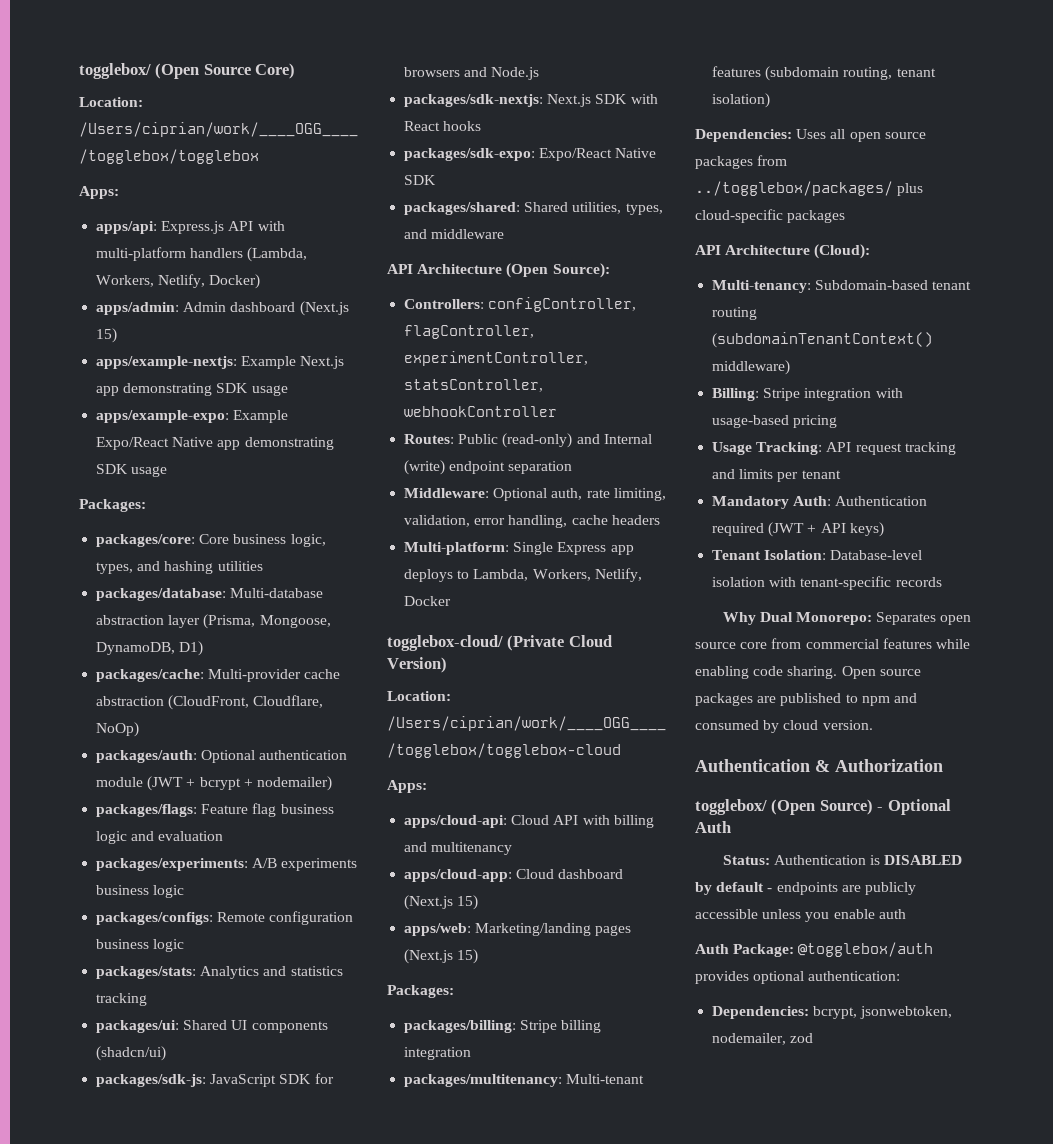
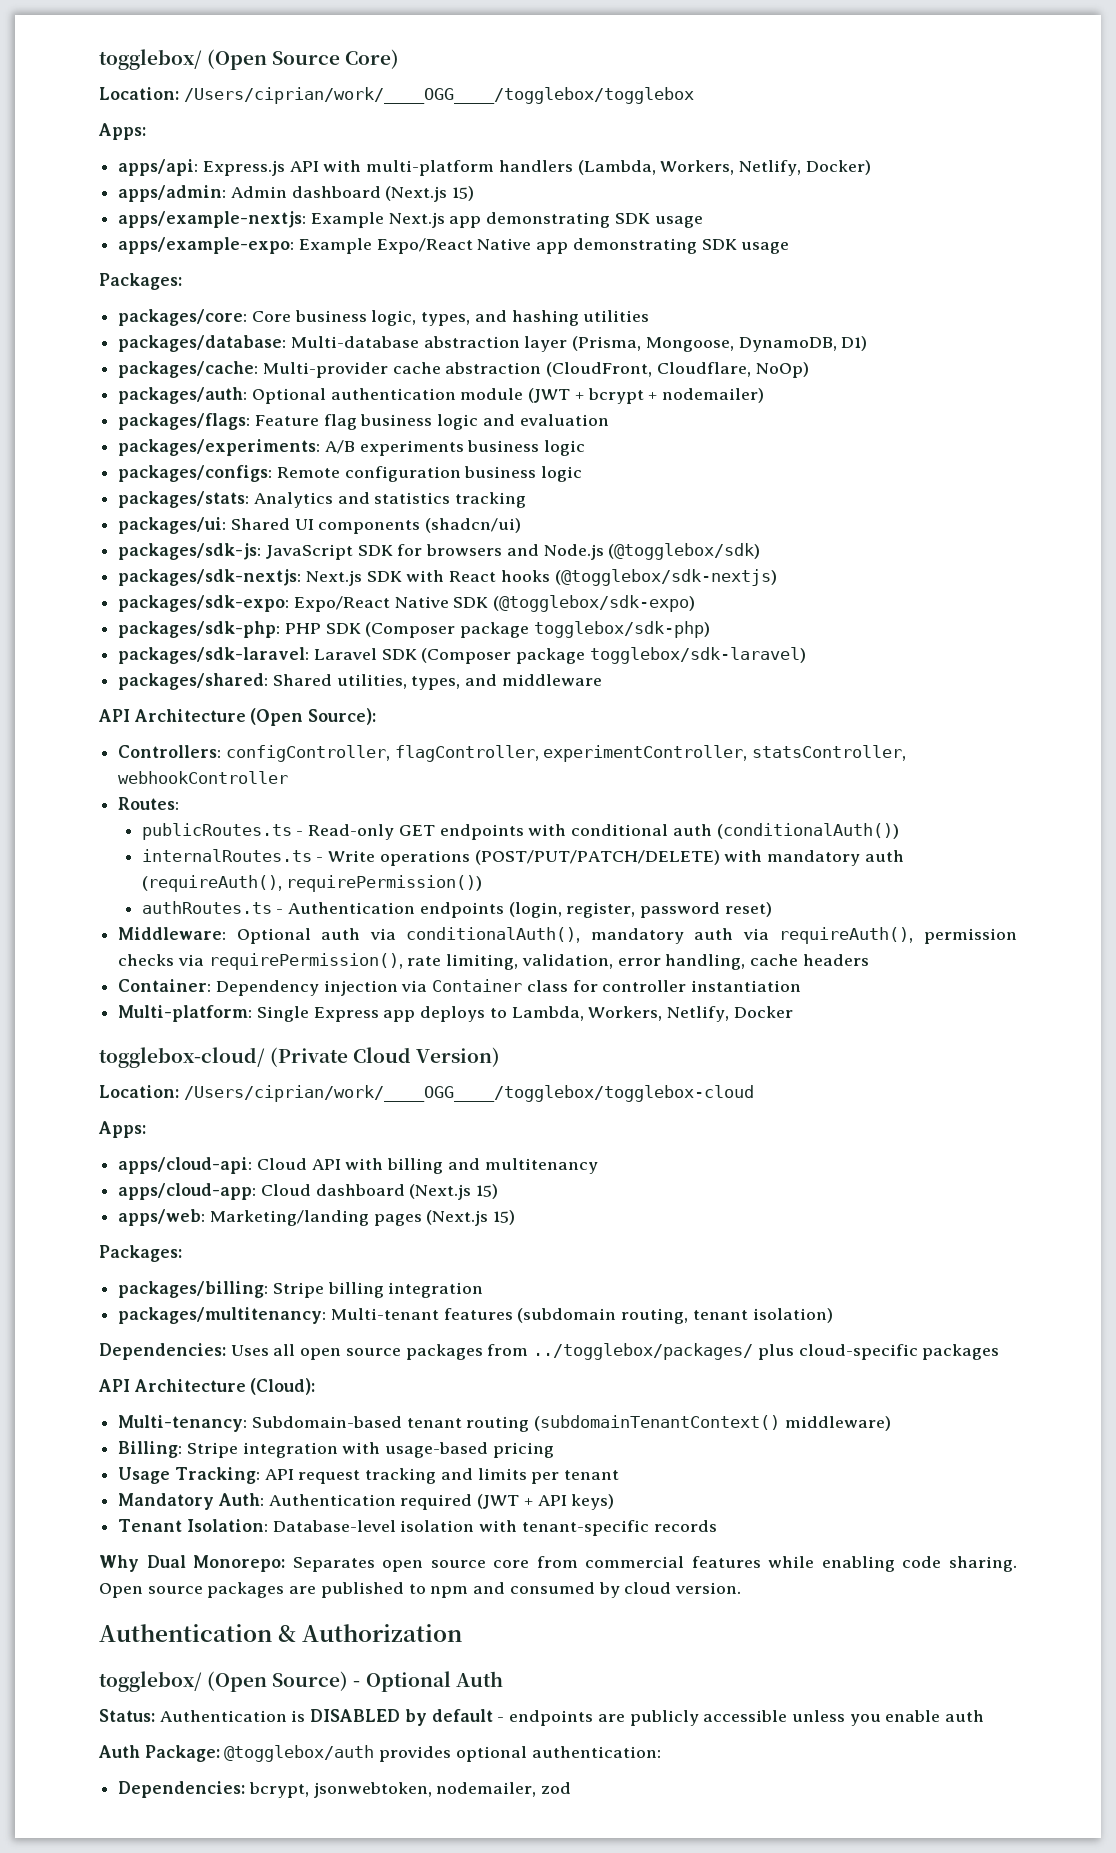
- packages/sdk-js: JavaScript SDK for browsers and Node.js
+ packages/sdk-js: JavaScript SDK for browsers and Node.js (@togglebox/sdk)
- packages/sdk-nextjs: Next.js SDK with React hooks
+ packages/sdk-nextjs: Next.js SDK with React hooks (@togglebox/sdk-nextjs)
- packages/sdk-expo: Expo/React Native SDK
+ packages/sdk-expo: Expo/React Native SDK (@togglebox/sdk-expo)
+ packages/sdk-php: PHP SDK (Composer package togglebox/sdk-php)
+ packages/sdk-laravel: Laravel SDK (Composer package togglebox/sdk-laravel)
- Routes: Public (read-only) and Internal (write) endpoint separation
- Middleware: Optional auth, rate limiting, validation, error handling, cache headers
+ Routes:
+ publicRoutes.ts - Read-only GET endpoints with conditional auth (conditionalAuth())
+ internalRoutes.ts - Write operations (POST/PUT/PATCH/DELETE) with mandatory auth (requireAuth(), requirePermission())
+ authRoutes.ts - Authentication endpoints (login, register, password reset)
+ Middleware: Optional auth via conditionalAuth(), mandatory auth via requireAuth(), permission checks via requirePermission(), rate limiting, validation, error handling, cache headers
+ Container: Dependency injection via Container class for controller instantiation

